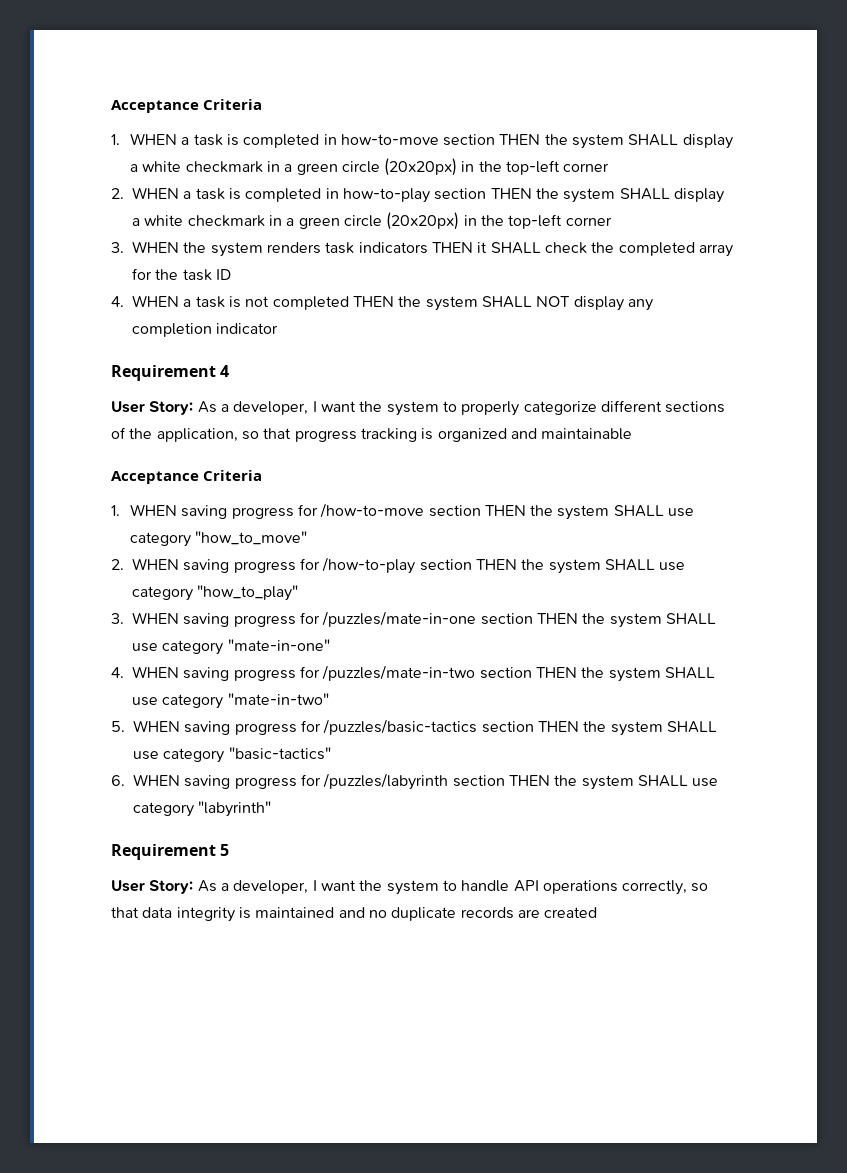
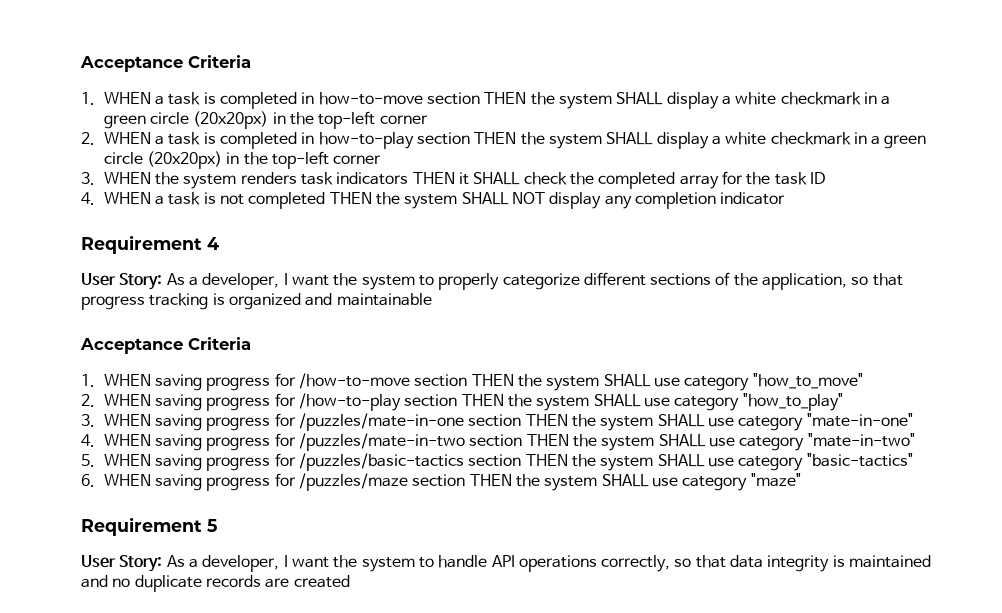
- 6. WHEN saving progress for /puzzles/labyrinth section THEN the system SHALL use category "labyrinth"
+ 6. WHEN saving progress for /puzzles/maze section THEN the system SHALL use category "maze"

